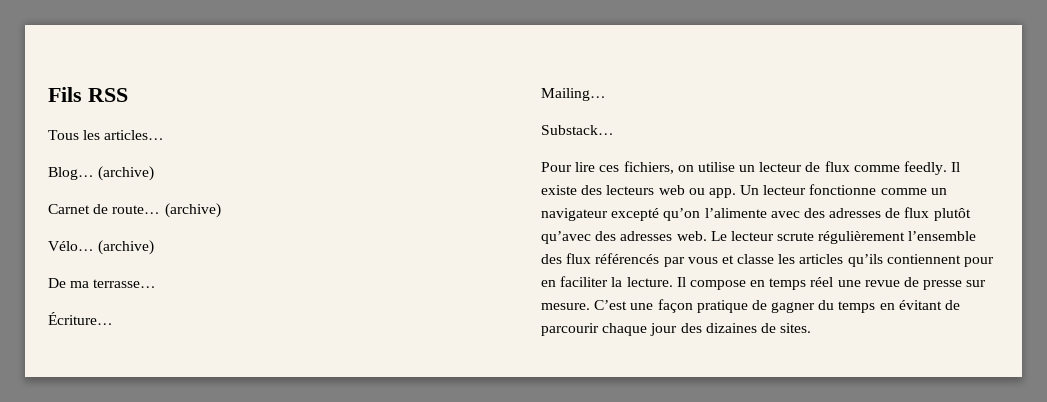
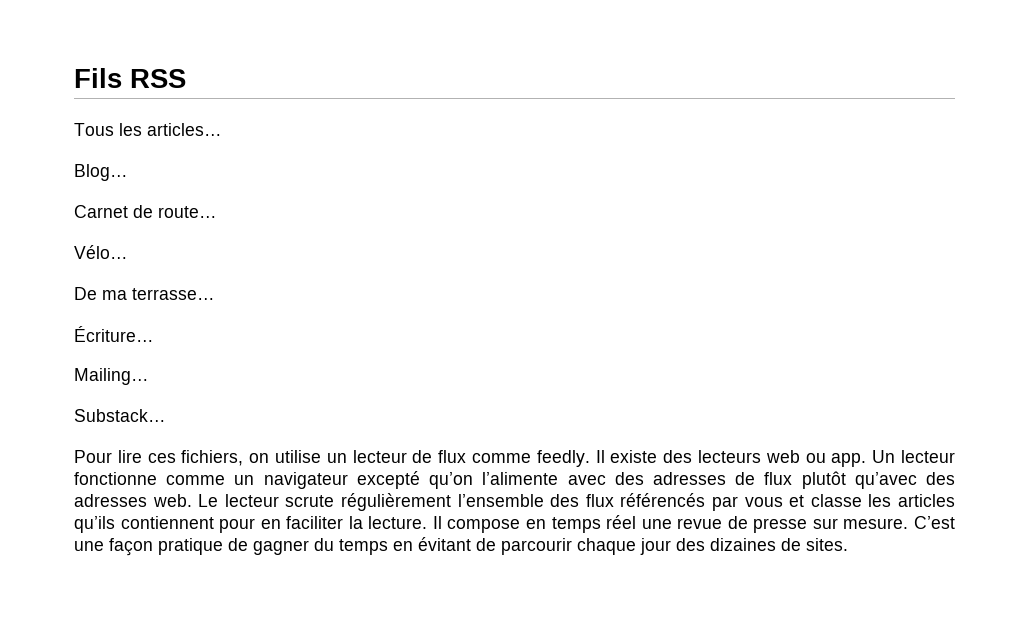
- Blog… (archive)
+ Blog…
- Carnet de route… (archive)
+ Carnet de route…
- Vélo… (archive)
+ Vélo…

